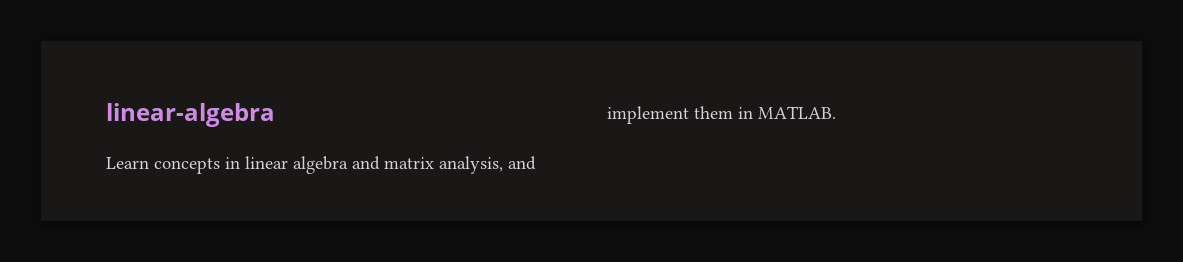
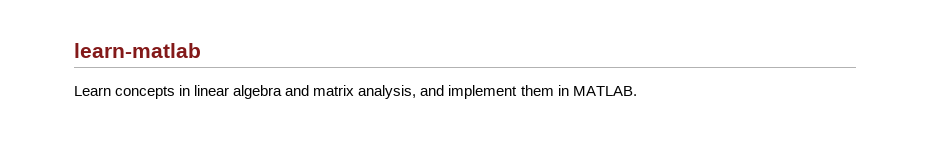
- linear-algebra
+ learn-matlab

